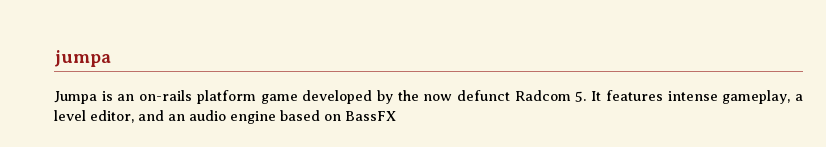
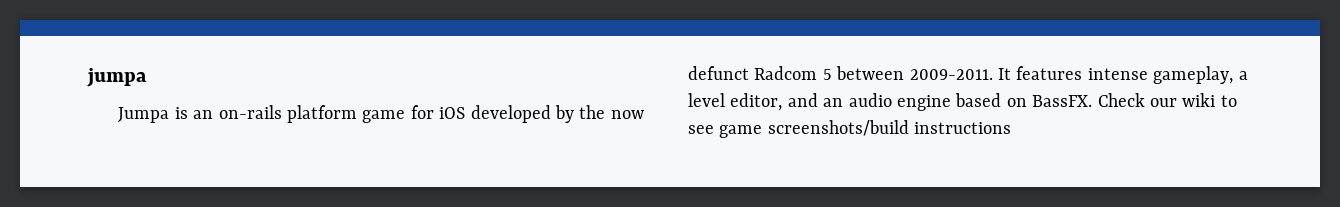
- Jumpa is an on-rails platform game developed by the now defunct Radcom 5. It features intense gameplay, a level editor, and an audio engine based on BassFX
+ Jumpa is an on-rails platform game for iOS developed by the now defunct Radcom 5 between 2009-2011. It features intense gameplay, a level editor, and an audio engine based on BassFX. Check our wiki to see game screenshots/build instructions

